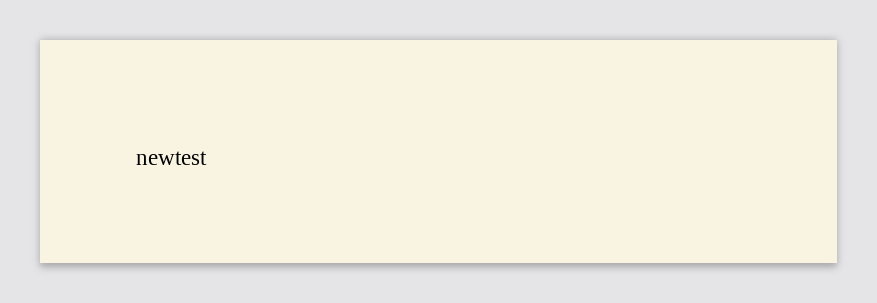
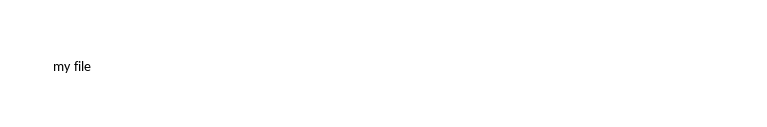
- newtest
+ my file

